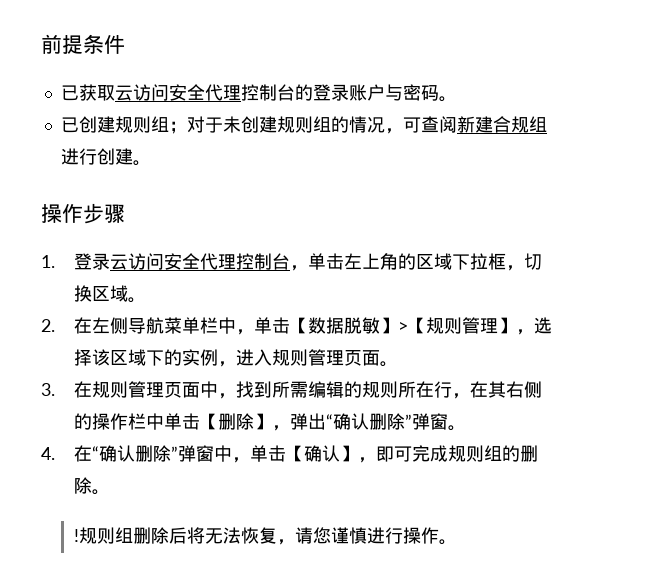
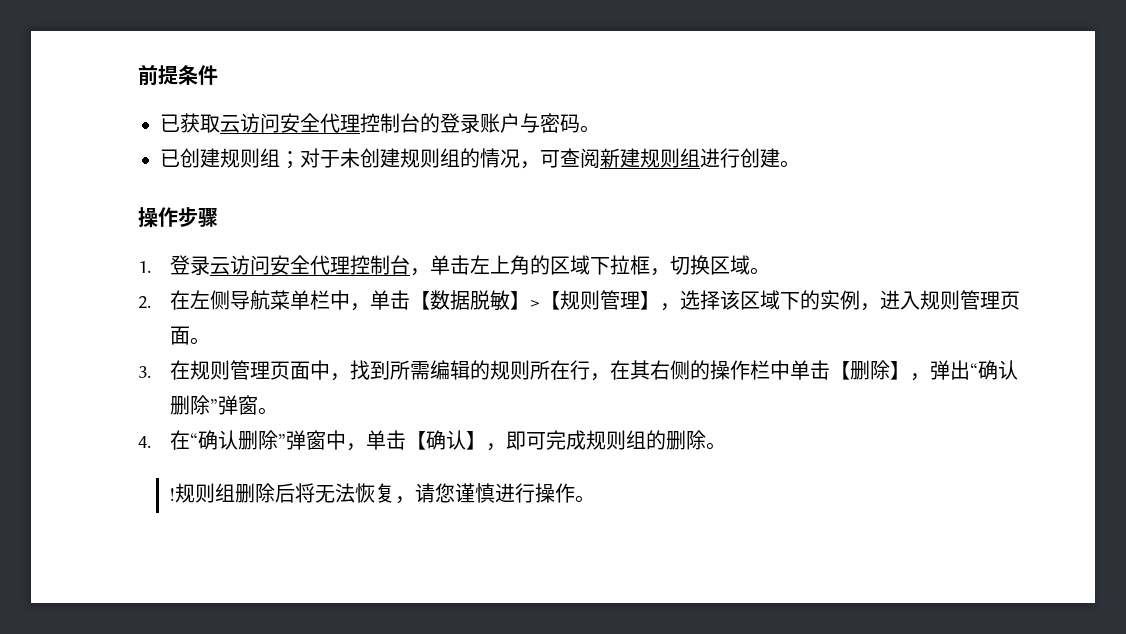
- 已创建规则组；对于未创建规则组的情况，可查阅新建合规组进行创建。
+ 已创建规则组；对于未创建规则组的情况，可查阅新建规则组进行创建。

